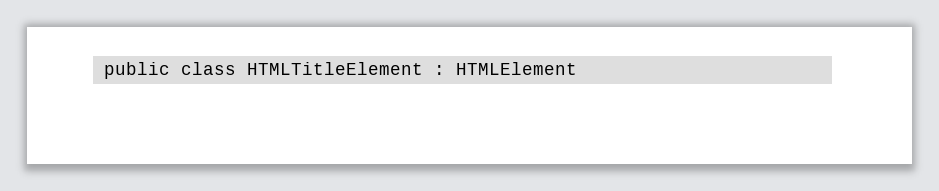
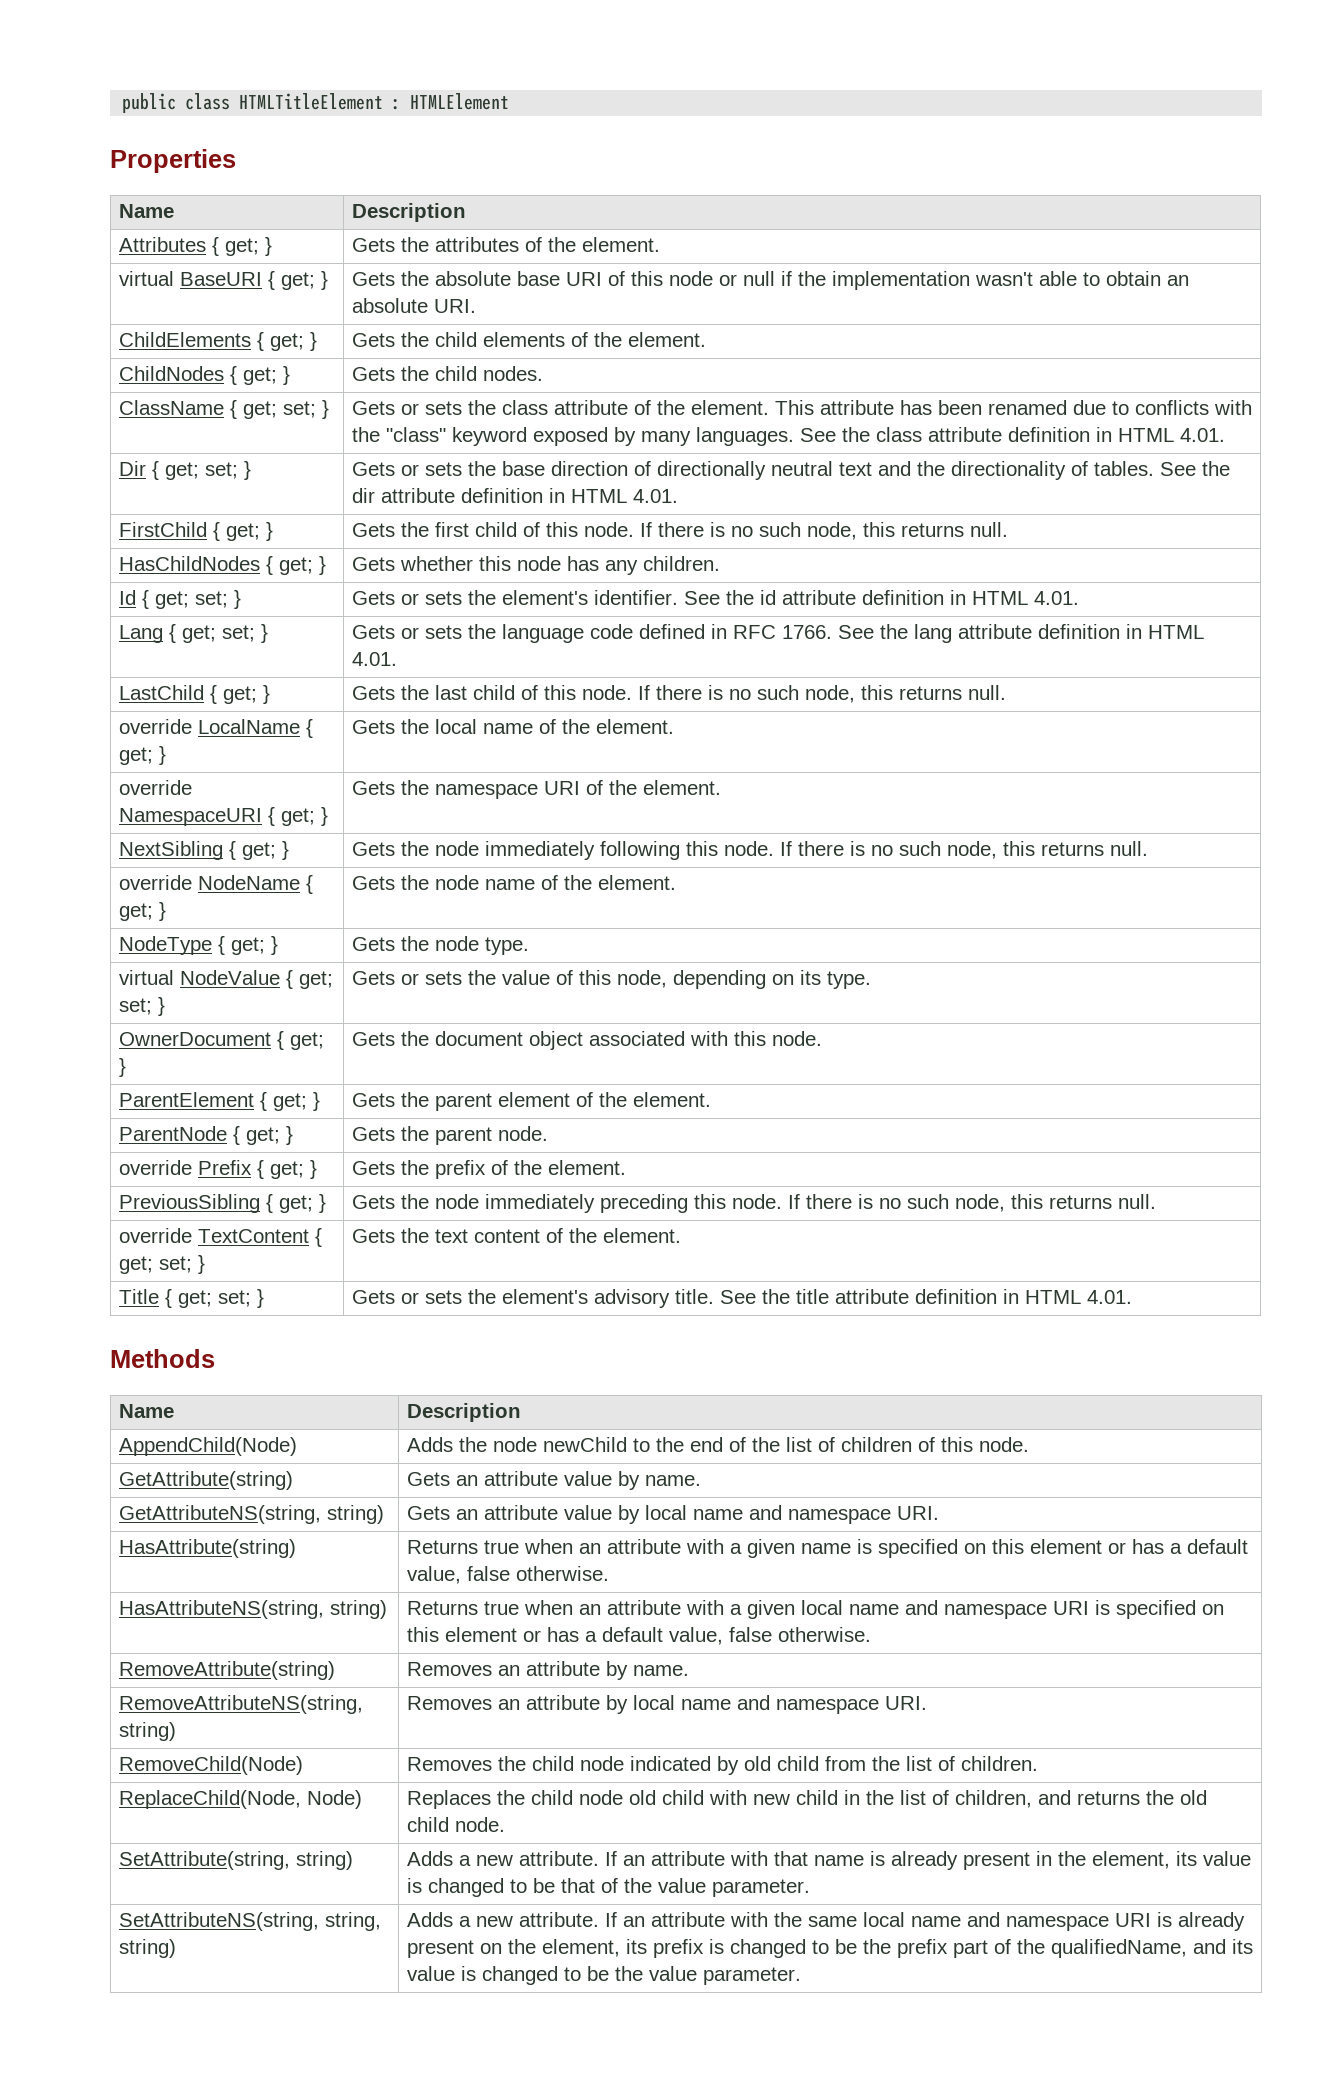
+ Properties
+ Name | Description
+ Attributes { get; } | Gets the attributes of the element.
+ virtual BaseURI { get; } | Gets the absolute base URI of this node or null if the implementation wasn't able to obtain an absolute URI.
+ ChildElements { get; } | Gets the child elements of the element.
+ ChildNodes { get; } | Gets the child nodes.
+ ClassName { get; set; } | Gets or sets the class attribute of the element. This attribute has been renamed due to conflicts with the "class" keyword exposed by many languages. See the class attribute definition in HTML 4.01.
+ Dir { get; set; } | Gets or sets the base direction of directionally neutral text and the directionality of tables. See the dir attribute definition in HTML 4.01.
+ FirstChild { get; } | Gets the first child of this node. If there is no such node, this returns null.
+ HasChildNodes { get; } | Gets whether this node has any children.
+ Id { get; set; } | Gets or sets the element's identifier. See the id attribute definition in HTML 4.01.
+ Lang { get; set; } | Gets or sets the language code defined in RFC 1766. See the lang attribute definition in HTML 4.01.
+ LastChild { get; } | Gets the last child of this node. If there is no such node, this returns null.
+ override LocalName { get; } | Gets the local name of the element.
+ override NamespaceURI { get; } | Gets the namespace URI of the element.
+ NextSibling { get; } | Gets the node immediately following this node. If there is no such node, this returns null.
+ override NodeName { get; } | Gets the node name of the element.
+ NodeType { get; } | Gets the node type.
+ virtual NodeValue { get; set; } | Gets or sets the value of this node, depending on its type.
+ OwnerDocument { get; } | Gets the document object associated with this node.
+ ParentElement { get; } | Gets the parent element of the element.
+ ParentNode { get; } | Gets the parent node.
+ override Prefix { get; } | Gets the prefix of the element.
+ PreviousSibling { get; } | Gets the node immediately preceding this node. If there is no such node, this returns null.
+ override TextContent { get; set; } | Gets the text content of the element.
+ Title { get; set; } | Gets or sets the element's advisory title. See the title attribute definition in HTML 4.01.
+ Methods
+ Name | Description
+ AppendChild(Node) | Adds the node newChild to the end of the list of children of this node.
+ GetAttribute(string) | Gets an attribute value by name.
+ GetAttributeNS(string, string) | Gets an attribute value by local name and namespace URI.
+ HasAttribute(string) | Returns true when an attribute with a given name is specified on this element or has a default value, false otherwise.
+ HasAttributeNS(string, string) | Returns true when an attribute with a given local name and namespace URI is specified on this element or has a default value, false otherwise.
+ RemoveAttribute(string) | Removes an attribute by name.
+ RemoveAttributeNS(string, string) | Removes an attribute by local name and namespace URI.
+ RemoveChild(Node) | Removes the child node indicated by old child from the list of children.
+ ReplaceChild(Node, Node) | Replaces the child node old child with new child in the list of children, and returns the old child node.
+ SetAttribute(string, string) | Adds a new attribute. If an attribute with that name is already present in the element, its value is changed to be that of the value parameter.
+ SetAttributeNS(string, string, string) | Adds a new attribute. If an attribute with the same local name and namespace URI is already present on the element, its prefix is changed to be the prefix part of the qualifiedName, and its value is changed to be the value parameter.

